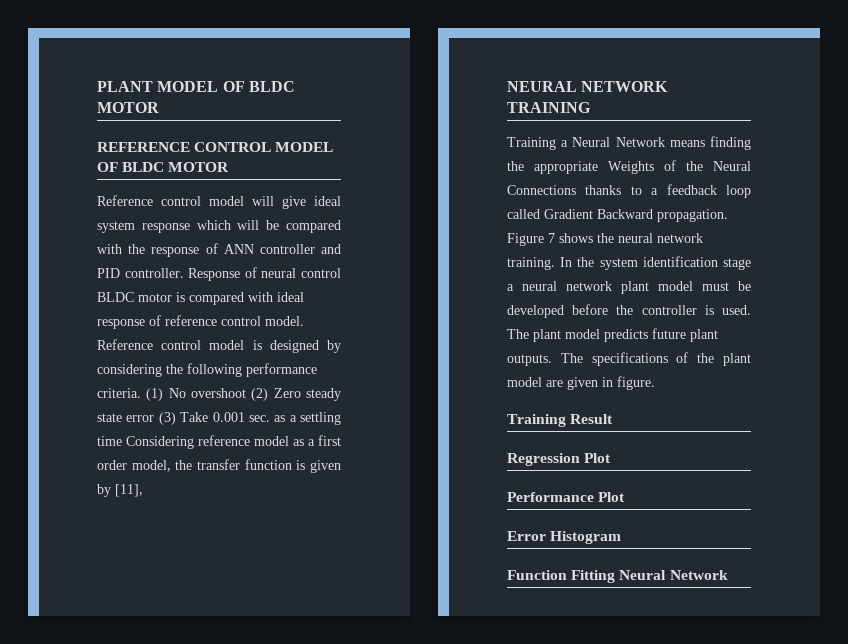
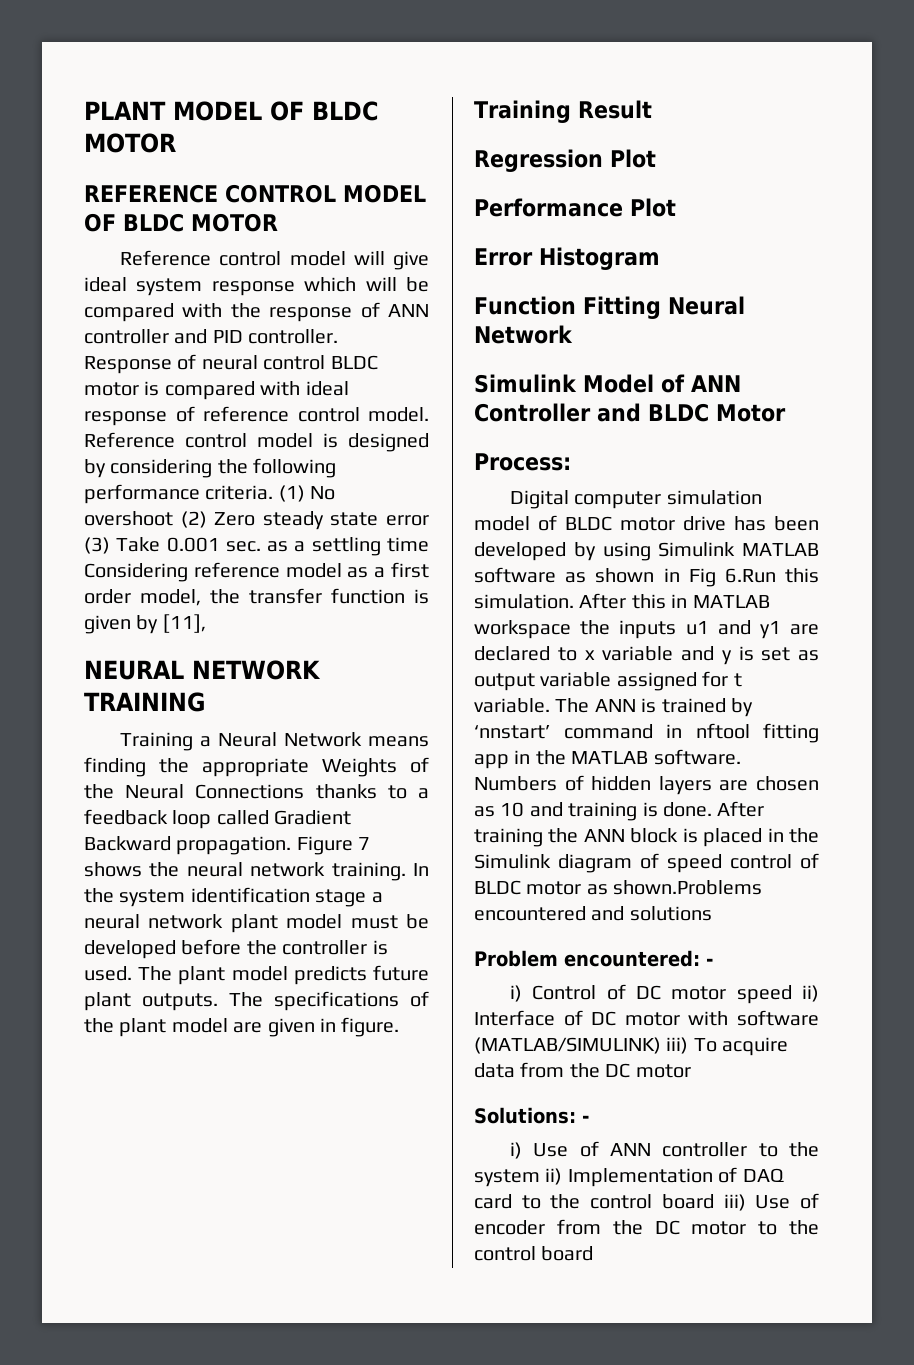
+ Simulink Model of ANN Controller and BLDC Motor
+ Process:
+ Digital computer simulation model of BLDC motor drive has been developed by using Simulink MATLAB software as shown in Fig 6.Run this simulation. After this in MATLAB workspace the inputs u1 and y1 are declared to x variable and y is set as output variable assigned for t variable. The ANN is trained by ‘nnstart’ command in nftool fitting app in the MATLAB software. Numbers of hidden layers are chosen as 10 and training is done. After training the ANN block is placed in the Simulink diagram of speed control of BLDC motor as shown.Problems encountered and solutions
+ Problem encountered: -
+ i) Control of DC motor speed ii) Interface of DC motor with software (MATLAB/SIMULINK) iii) To acquire data from the DC motor
+ Solutions: -
+ i) Use of ANN controller to the system ii) Implementation of DAQ card to the control board iii) Use of encoder from the DC motor to the control board

